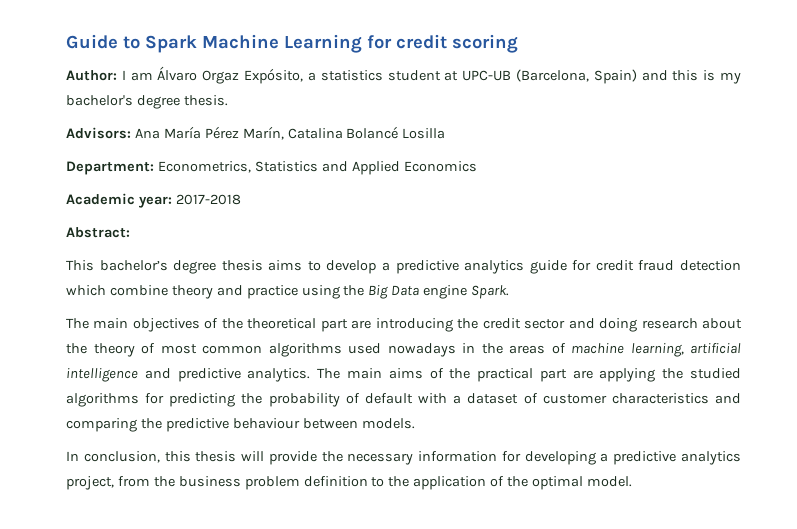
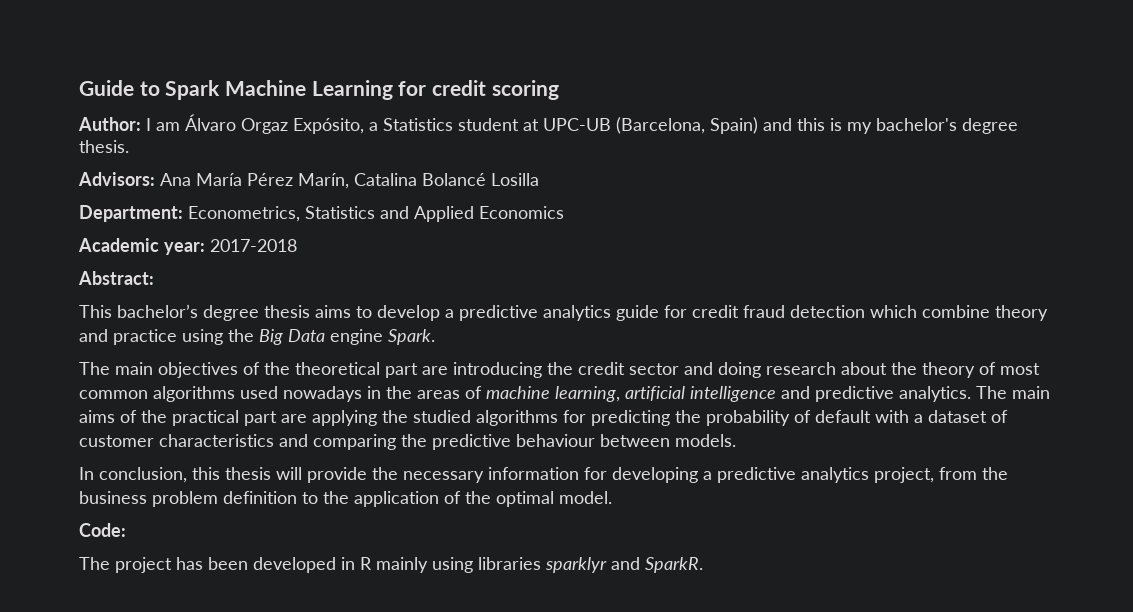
- Author: I am Álvaro Orgaz Expósito, a statistics student at UPC-UB (Barcelona, Spain) and this is my bachelor's degree thesis.
+ Author: I am Álvaro Orgaz Expósito, a Statistics student at UPC-UB (Barcelona, Spain) and this is my bachelor's degree thesis.
+ Code:
+ The project has been developed in R mainly using libraries sparklyr and SparkR.

